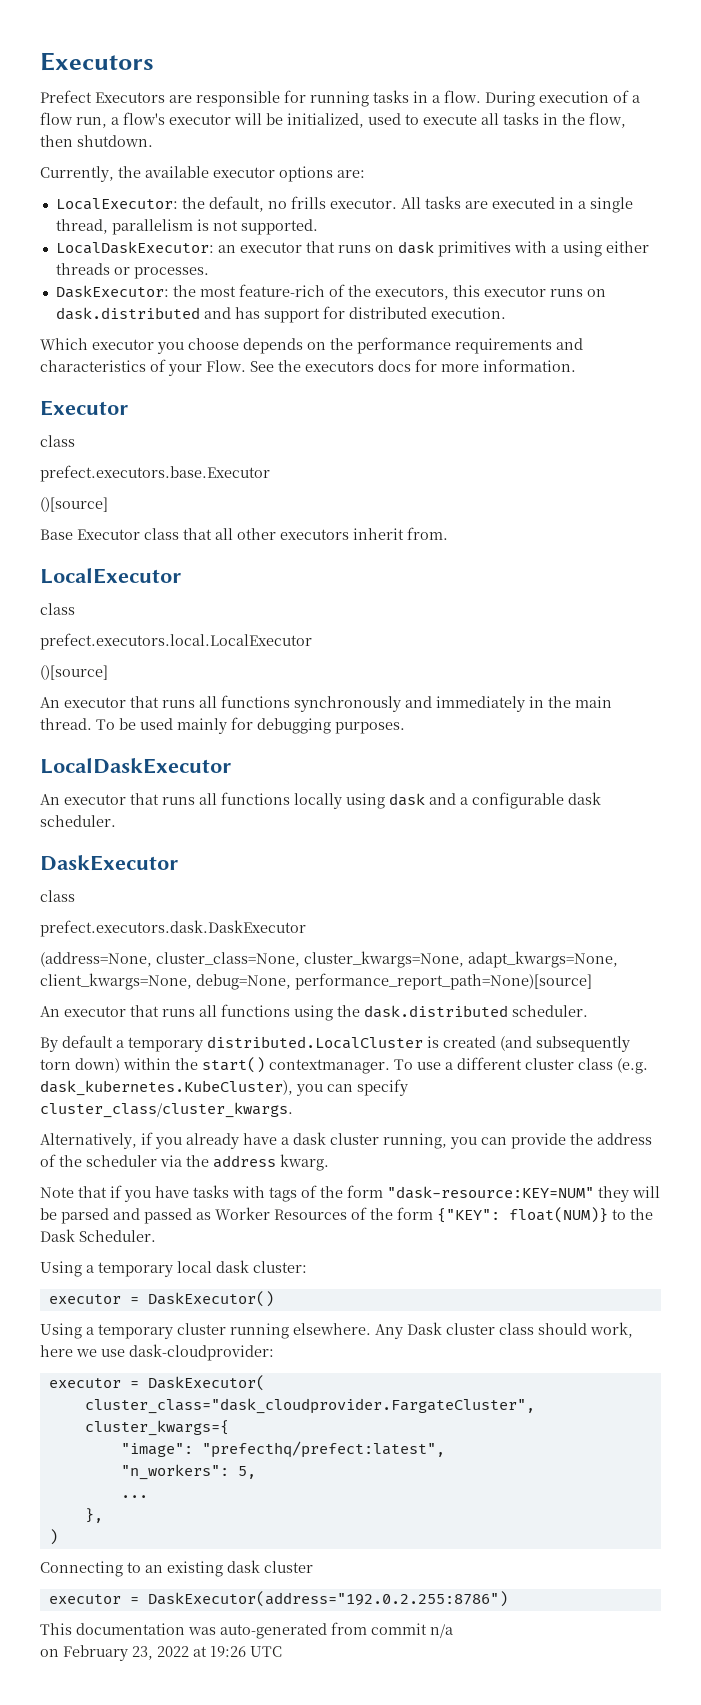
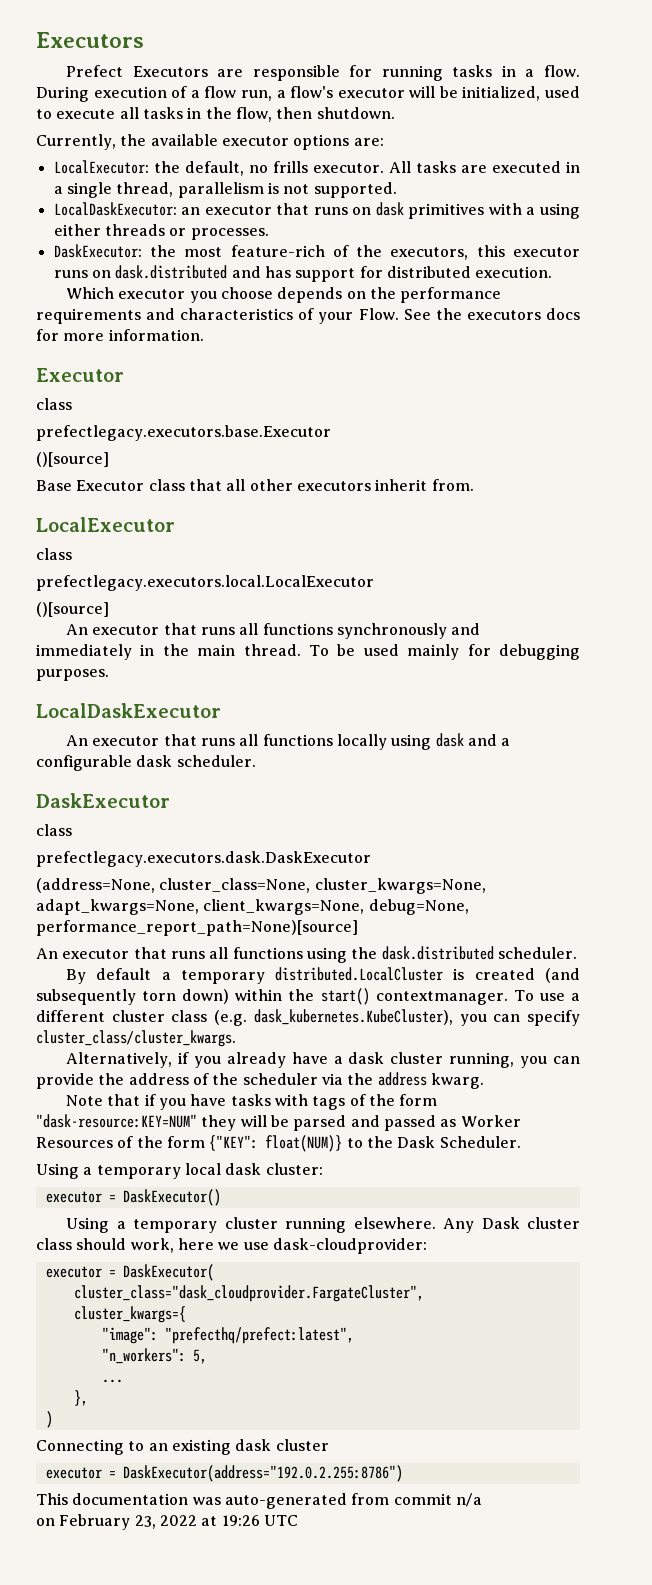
- prefect.executors.base.Executor
+ prefectlegacy.executors.base.Executor
- prefect.executors.local.LocalExecutor
+ prefectlegacy.executors.local.LocalExecutor
- prefect.executors.dask.DaskExecutor
+ prefectlegacy.executors.dask.DaskExecutor

